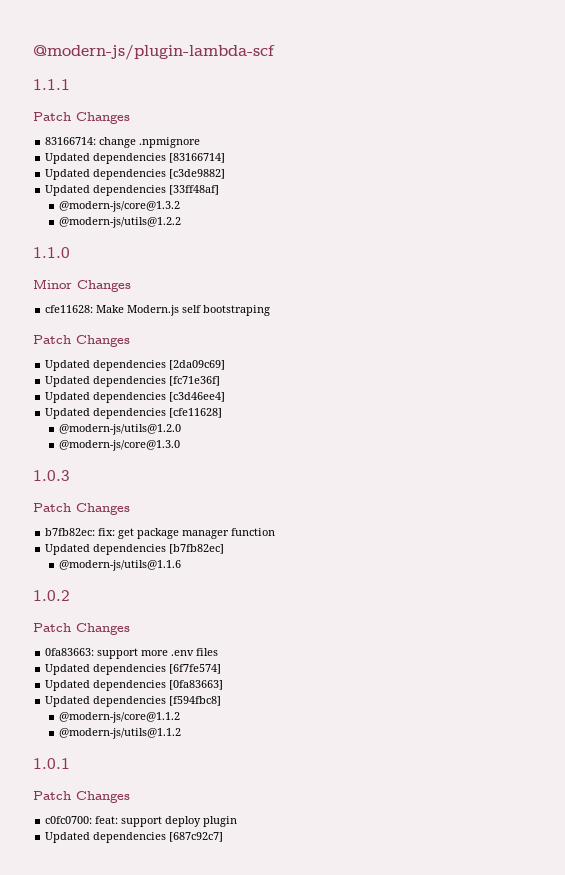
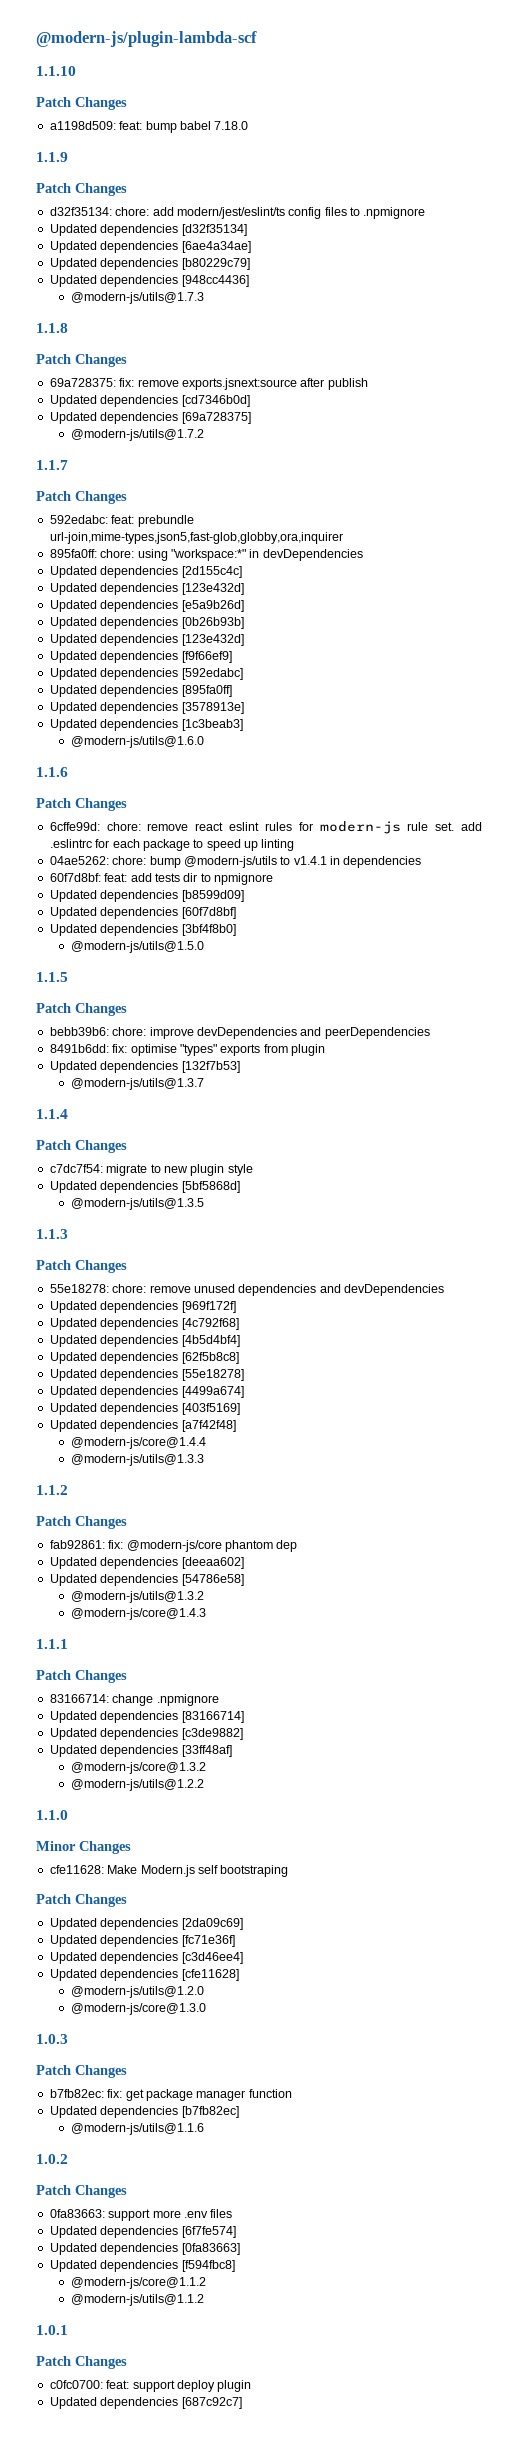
+ 1.1.10
+ Patch Changes
+ a1198d509: feat: bump babel 7.18.0
+ 1.1.9
+ Patch Changes
+ d32f35134: chore: add modern/jest/eslint/ts config files to .npmignore
+ Updated dependencies [d32f35134]
+ Updated dependencies [6ae4a34ae]
+ Updated dependencies [b80229c79]
+ Updated dependencies [948cc4436]
+ @modern-js/utils@1.7.3
+ 1.1.8
+ Patch Changes
+ 69a728375: fix: remove exports.jsnext:source after publish
+ Updated dependencies [cd7346b0d]
+ Updated dependencies [69a728375]
+ @modern-js/utils@1.7.2
+ 1.1.7
+ Patch Changes
+ 592edabc: feat: prebundle url-join,mime-types,json5,fast-glob,globby,ora,inquirer
+ 895fa0ff: chore: using "workspace:*" in devDependencies
+ Updated dependencies [2d155c4c]
+ Updated dependencies [123e432d]
+ Updated dependencies [e5a9b26d]
+ Updated dependencies [0b26b93b]
+ Updated dependencies [123e432d]
+ Updated dependencies [f9f66ef9]
+ Updated dependencies [592edabc]
+ Updated dependencies [895fa0ff]
+ Updated dependencies [3578913e]
+ Updated dependencies [1c3beab3]
+ @modern-js/utils@1.6.0
+ 1.1.6
+ Patch Changes
+ 6cffe99d: chore: remove react eslint rules for modern-js rule set. add .eslintrc for each package to speed up linting
+ 04ae5262: chore: bump @modern-js/utils to v1.4.1 in dependencies
+ 60f7d8bf: feat: add tests dir to npmignore
+ Updated dependencies [b8599d09]
+ Updated dependencies [60f7d8bf]
+ Updated dependencies [3bf4f8b0]
+ @modern-js/utils@1.5.0
+ 1.1.5
+ Patch Changes
+ bebb39b6: chore: improve devDependencies and peerDependencies
+ 8491b6dd: fix: optimise "types" exports from plugin
+ Updated dependencies [132f7b53]
+ @modern-js/utils@1.3.7
+ 1.1.4
+ Patch Changes
+ c7dc7f54: migrate to new plugin style
+ Updated dependencies [5bf5868d]
+ @modern-js/utils@1.3.5
+ 1.1.3
+ Patch Changes
+ 55e18278: chore: remove unused dependencies and devDependencies
+ Updated dependencies [969f172f]
+ Updated dependencies [4c792f68]
+ Updated dependencies [4b5d4bf4]
+ Updated dependencies [62f5b8c8]
+ Updated dependencies [55e18278]
+ Updated dependencies [4499a674]
+ Updated dependencies [403f5169]
+ Updated dependencies [a7f42f48]
+ @modern-js/core@1.4.4
+ @modern-js/utils@1.3.3
+ 1.1.2
+ Patch Changes
+ fab92861: fix: @modern-js/core phantom dep
+ Updated dependencies [deeaa602]
+ Updated dependencies [54786e58]
+ @modern-js/utils@1.3.2
+ @modern-js/core@1.4.3

